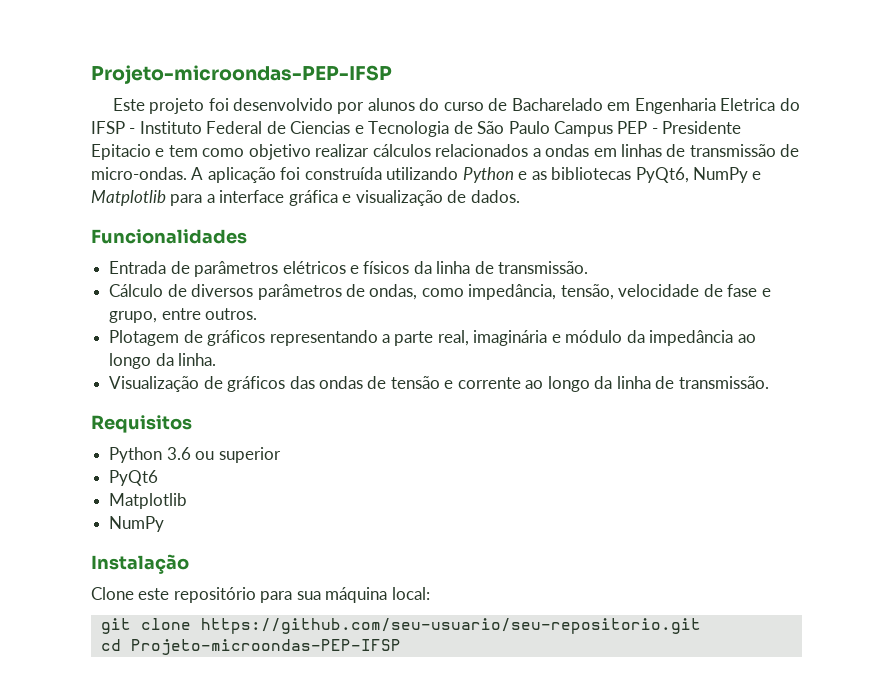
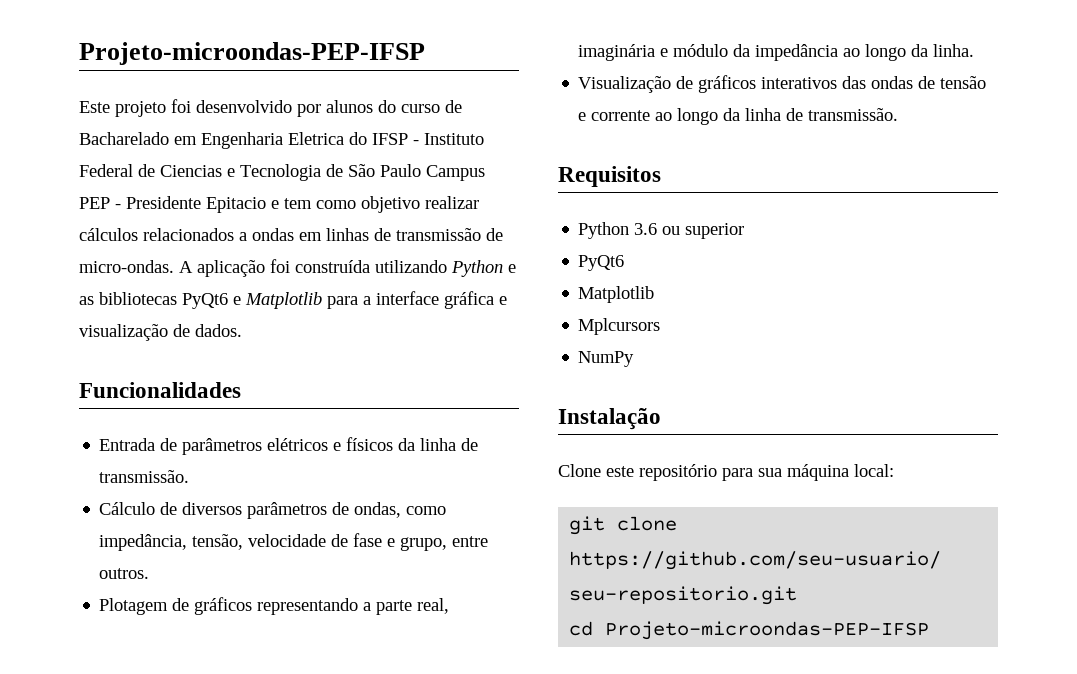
- A aplicação foi construída utilizando Python e as bibliotecas PyQt6, NumPy e Matplotlib para a interface gráfica e visualização de dados.
+ A aplicação foi construída utilizando Python e as bibliotecas PyQt6 e Matplotlib para a interface gráfica e visualização de dados.
- Visualização de gráficos das ondas de tensão e corrente ao longo da linha de transmissão.
+ Visualização de gráficos interativos das ondas de tensão e corrente ao longo da linha de transmissão.
+ Mplcursors

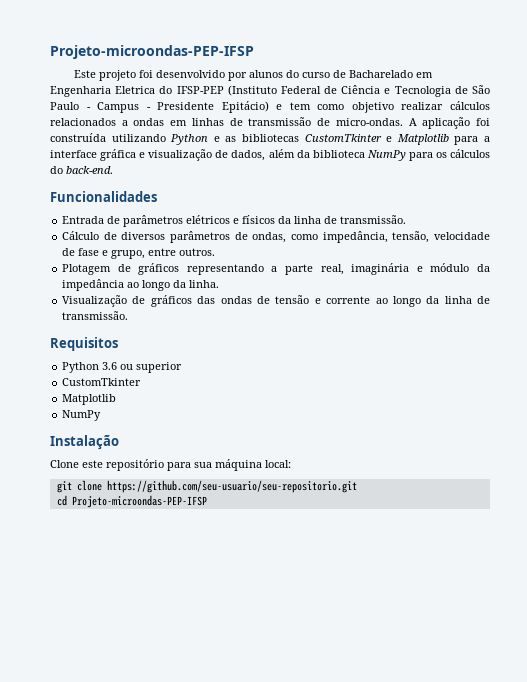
- Este projeto foi desenvolvido por alunos do curso de Bacharelado em Engenharia Eletrica do IFSP - Instituto Federal de Ciencias e Tecnologia de São Paulo Campus PEP - Presidente Epitacio e tem como objetivo realizar cálculos relacionados a ondas em linhas de transmissão de micro-ondas.
+ Este projeto foi desenvolvido por alunos do curso de Bacharelado em Engenharia Eletrica do IFSP-PEP (Instituto Federal de Ciência e Tecnologia de São Paulo - Campus - Presidente Epitácio) e tem como objetivo realizar cálculos relacionados a ondas em linhas de transmissão de micro-ondas.
- A aplicação foi construída utilizando Python e as bibliotecas PyQt6 e Matplotlib para a interface gráfica e visualização de dados.
+ A aplicação foi construída utilizando Python e as bibliotecas CustomTkinter e Matplotlib para a interface gráfica e visualização de dados, além da biblioteca NumPy para os cálculos do back-end.
- Visualização de gráficos interativos das ondas de tensão e corrente ao longo da linha de transmissão.
+ Visualização de gráficos das ondas de tensão e corrente ao longo da linha de transmissão.
  Python 3.6 ou superior
- PyQt6
+ CustomTkinter
  Matplotlib
- Mplcursors

